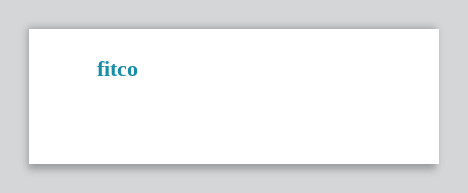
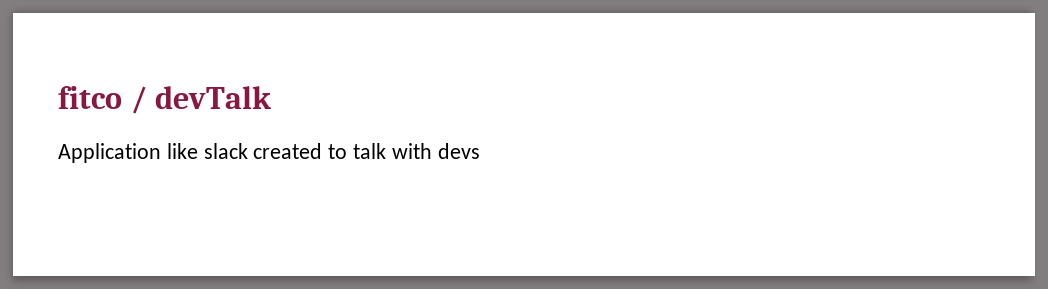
- fitco
+ fitco / devTalk
+ Application like slack created to talk with devs

